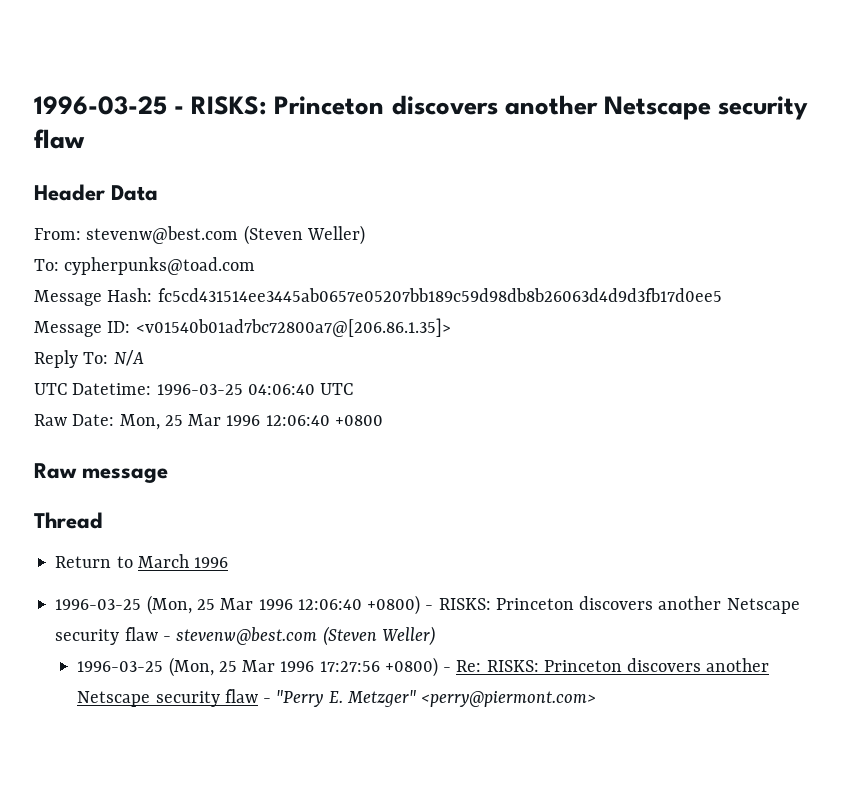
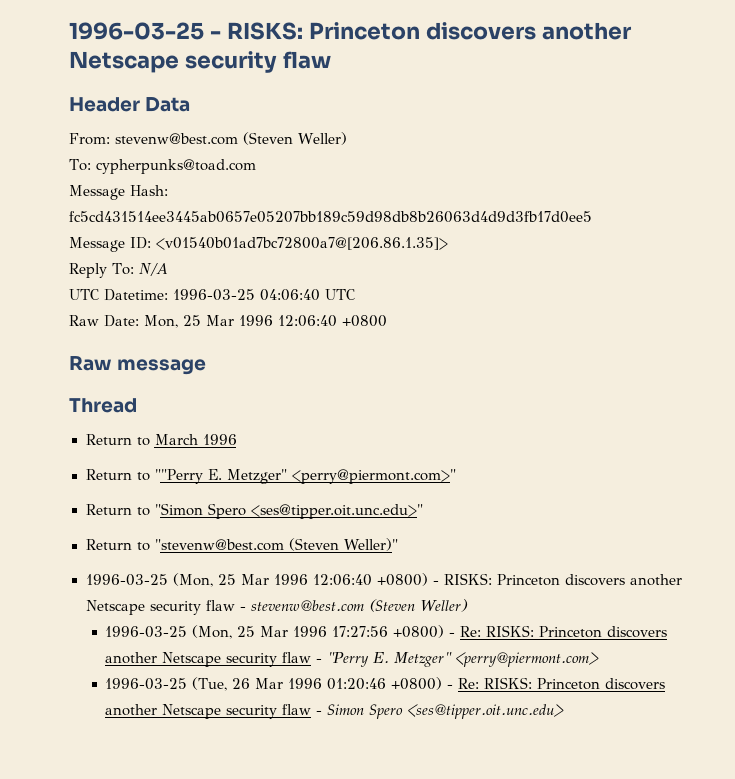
+ Return to ""Perry E. Metzger" <perry@piermont.com>"
+ Return to "Simon Spero <ses@tipper.oit.unc.edu>"
+ Return to "stevenw@best.com (Steven Weller)"
+ 1996-03-25 (Tue, 26 Mar 1996 01:20:46 +0800) - Re: RISKS: Princeton discovers another Netscape security flaw - Simon Spero <ses@tipper.oit.unc.edu>

